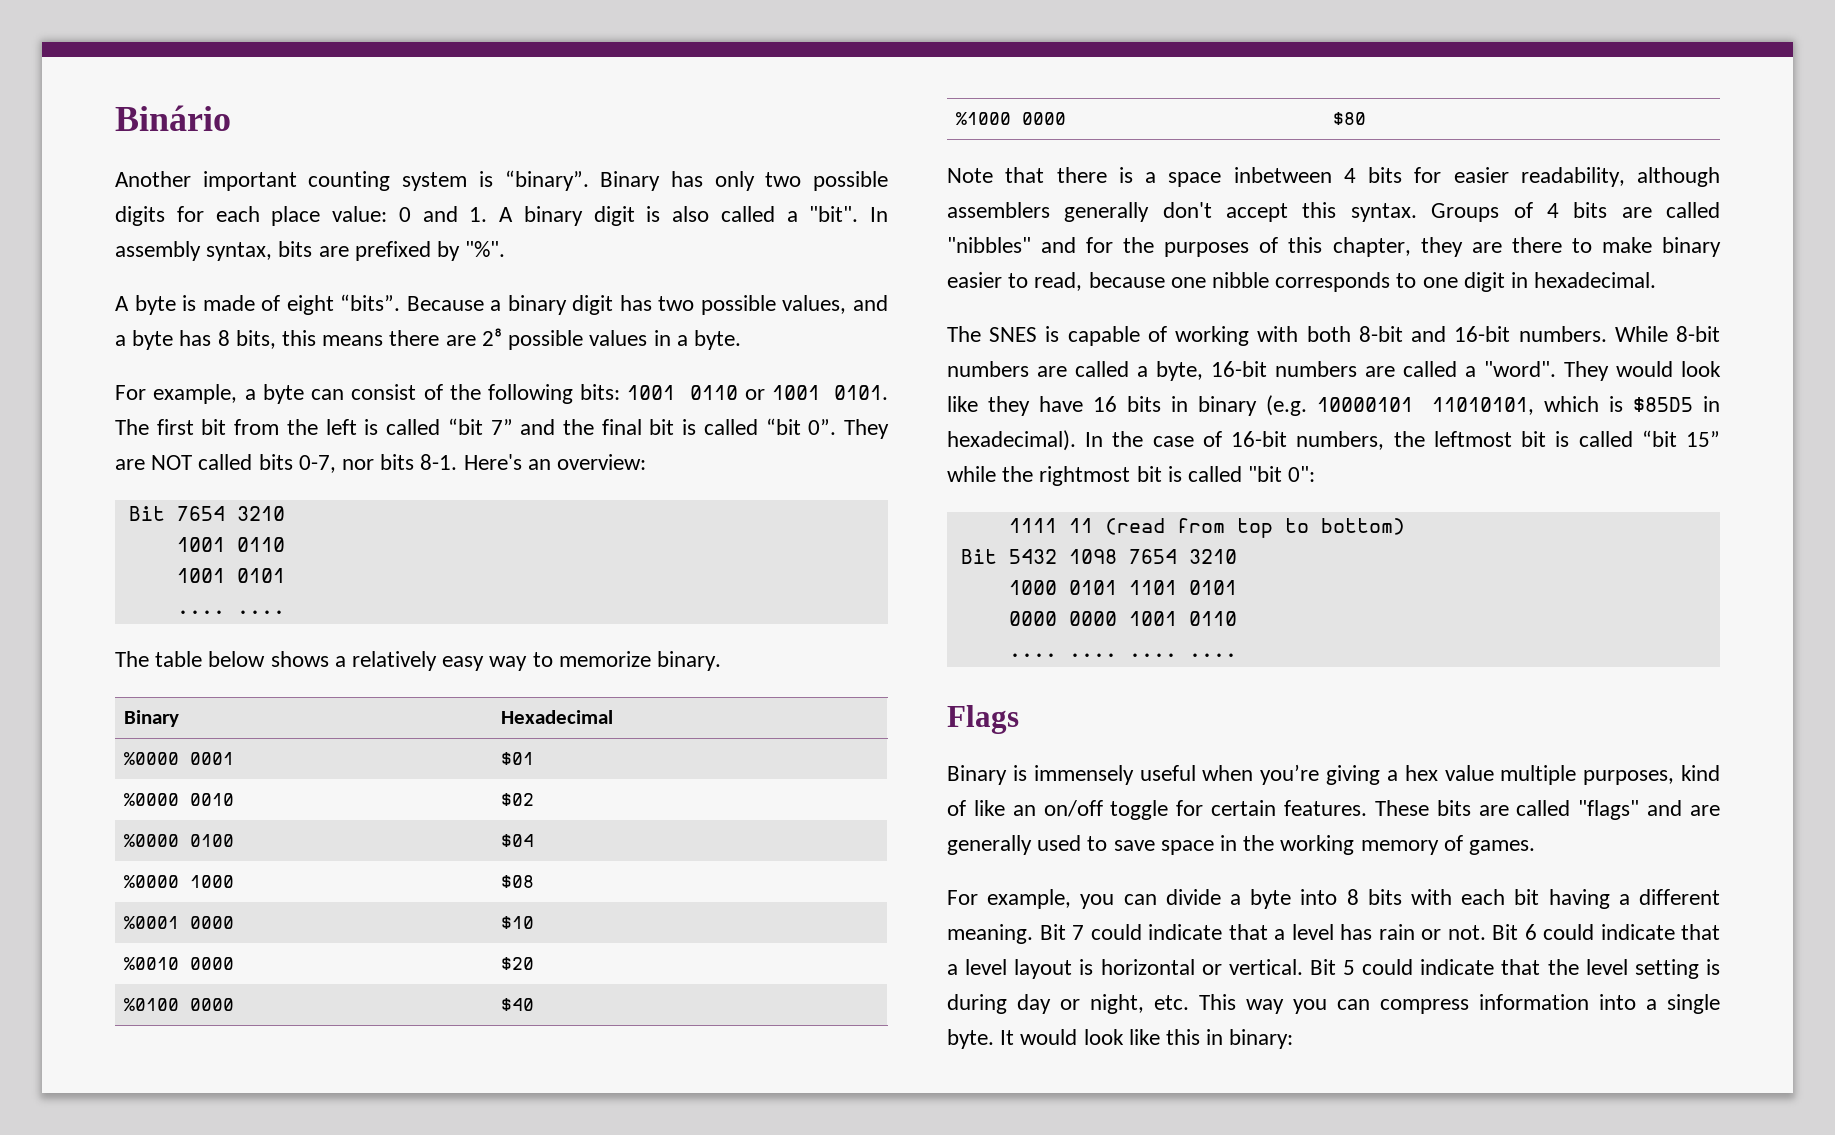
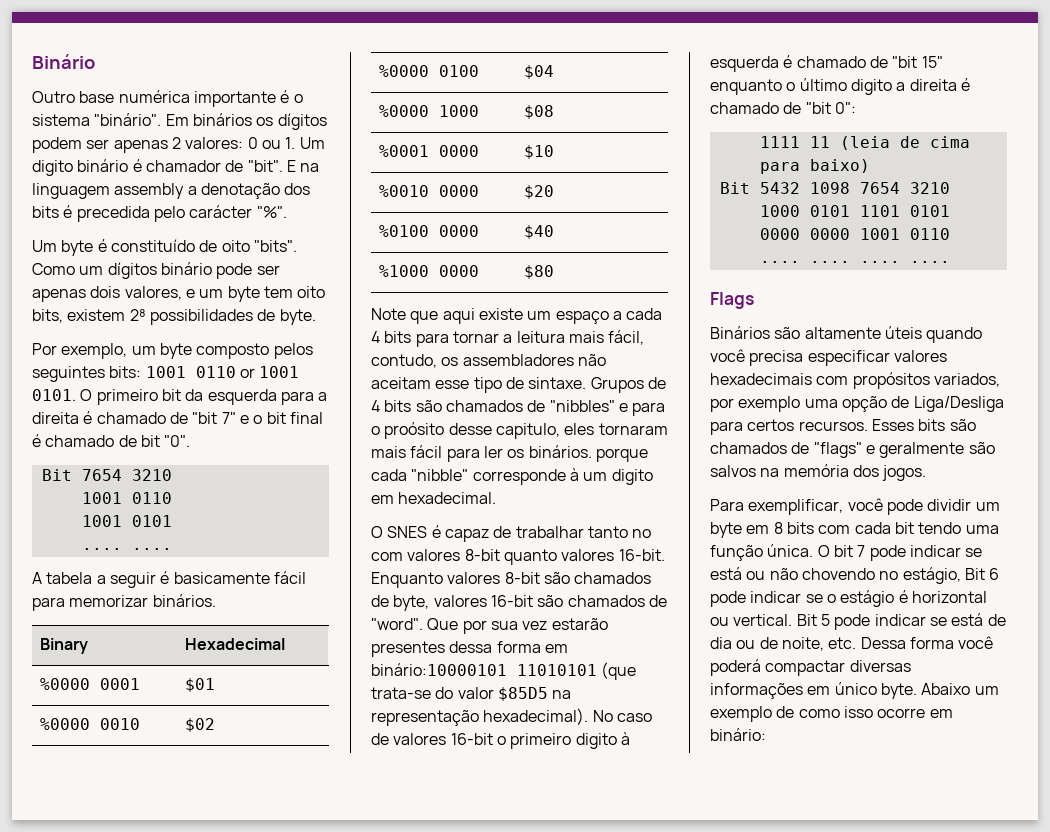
- Another important counting system is “binary”. Binary has only two possible digits for each place value: 0 and 1. A binary digit is also called a "bit". In assembly syntax, bits are prefixed by "%".
- A byte is made of eight “bits”. Because a binary digit has two possible values, and a byte has 8 bits, this means there are 2⁸ possible values in a byte.
- For example, a byte can consist of the following bits: 1001 0110 or 1001 0101.
+ Outro base numérica importante é o sistema "binário". Em binários os dígitos podem ser apenas 2 valores: 0 ou 1. Um digito binário é chamador de "bit". E na linguagem assembly a denotação dos bits é precedida pelo carácter "%".
+ Um byte é constituído de oito "bits". Como um dígitos binário pode ser apenas dois valores, e um byte tem oito bits, existem 2⁸ possibilidades de byte.
+ Por exemplo, um byte composto pelos seguintes bits: 1001 0110 or 1001 0101.
- The first bit from the left is called “bit 7” and the final bit is called “bit 0”. They are NOT called bits 0-7, nor bits 8-1. Here's an overview:
+ O primeiro bit da esquerda para a direita é chamado de "bit 7" e o bit final é chamado de bit "0".
- The table below shows a relatively easy way to memorize binary.
+ A tabela a seguir é basicamente fácil para memorizar binários.
- Note that there is a space inbetween 4 bits for easier readability, although assemblers generally don't accept this syntax. Groups of 4 bits are called "nibbles" and for the purposes of this chapter, they are there to make binary easier to read, because one nibble corresponds to one digit in hexadecimal.
- The SNES is capable of working with both 8-bit and 16-bit numbers. While 8-bit numbers are called a byte, 16-bit numbers are called a "word". They would look like they have 16 bits in binary (e.g. 10000101 11010101, which is $85D5 in hexadecimal). In the case of 16-bit numbers, the leftmost bit is called “bit 15” while the rightmost bit is called "bit 0":
+ Note que aqui existe um espaço a cada 4 bits para tornar a leitura mais fácil, contudo, os assembladores não aceitam esse tipo de sintaxe. Grupos de 4 bits são chamados de "nibbles" e para o proósito desse capitulo, eles tornaram mais fácil para ler os binários. porque cada "nibble" corresponde à um digito em hexadecimal.
+ O SNES é capaz de trabalhar tanto no com valores 8-bit quanto valores 16-bit. Enquanto valores 8-bit são chamados de byte, valores 16-bit são chamados de "word". Que por sua vez estarão presentes dessa forma em binário:10000101 11010101 (que trata-se do valor $85D5 na representação hexadecimal). No caso de valores 16-bit o primeiro digito à esquerda é chamado de "bit 15" enquanto o último digito a direita é chamado de "bit 0":
- 1111 11 (read from top to bottom)
+ 1111 11 (leia de cima para baixo)
- Binary is immensely useful when you’re giving a hex value multiple purposes, kind of like an on/off toggle for certain features. These bits are called "flags" and are generally used to save space in the working memory of games.
- For example, you can divide a byte into 8 bits with each bit having a different meaning. Bit 7 could indicate that a level has rain or not. Bit 6 could indicate that a level layout is horizontal or vertical. Bit 5 could indicate that the level setting is during day or night, etc. This way you can compress information into a single byte. It would look like this in binary:
+ Binários são altamente úteis quando você precisa especificar valores hexadecimais com propósitos variados, por exemplo uma opção de Liga/Desliga para certos recursos. Esses bits são chamados de "flags" e geralmente são salvos na memória dos jogos.
+ Para exemplificar, você pode dividir um byte em 8 bits com cada bit tendo uma função única. O bit 7 pode indicar se está ou não chovendo no estágio, Bit 6 pode indicar se o estágio é horizontal ou vertical. Bit 5 pode indicar se está de dia ou de noite, etc. Dessa forma você poderá compactar diversas informações em único byte. Abaixo um exemplo de como isso ocorre em binário:

